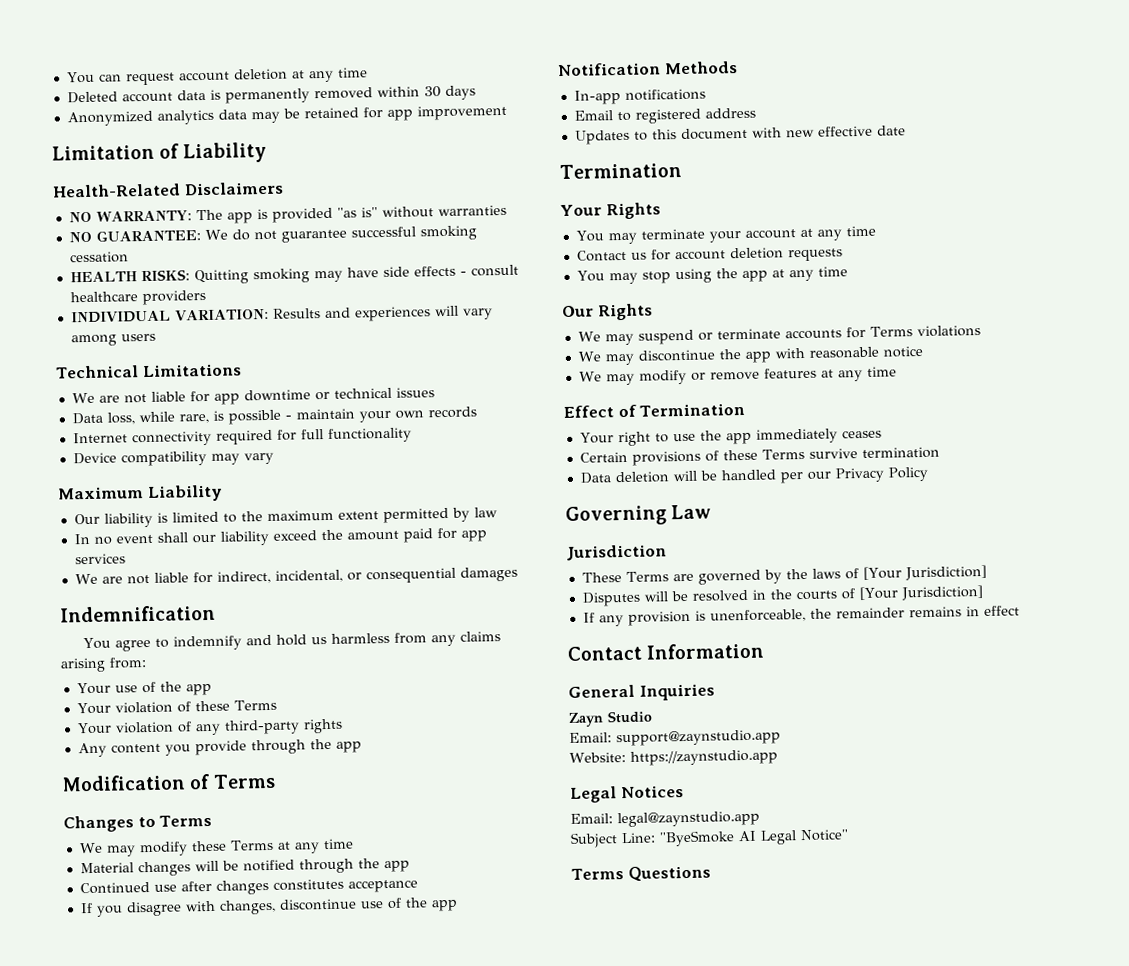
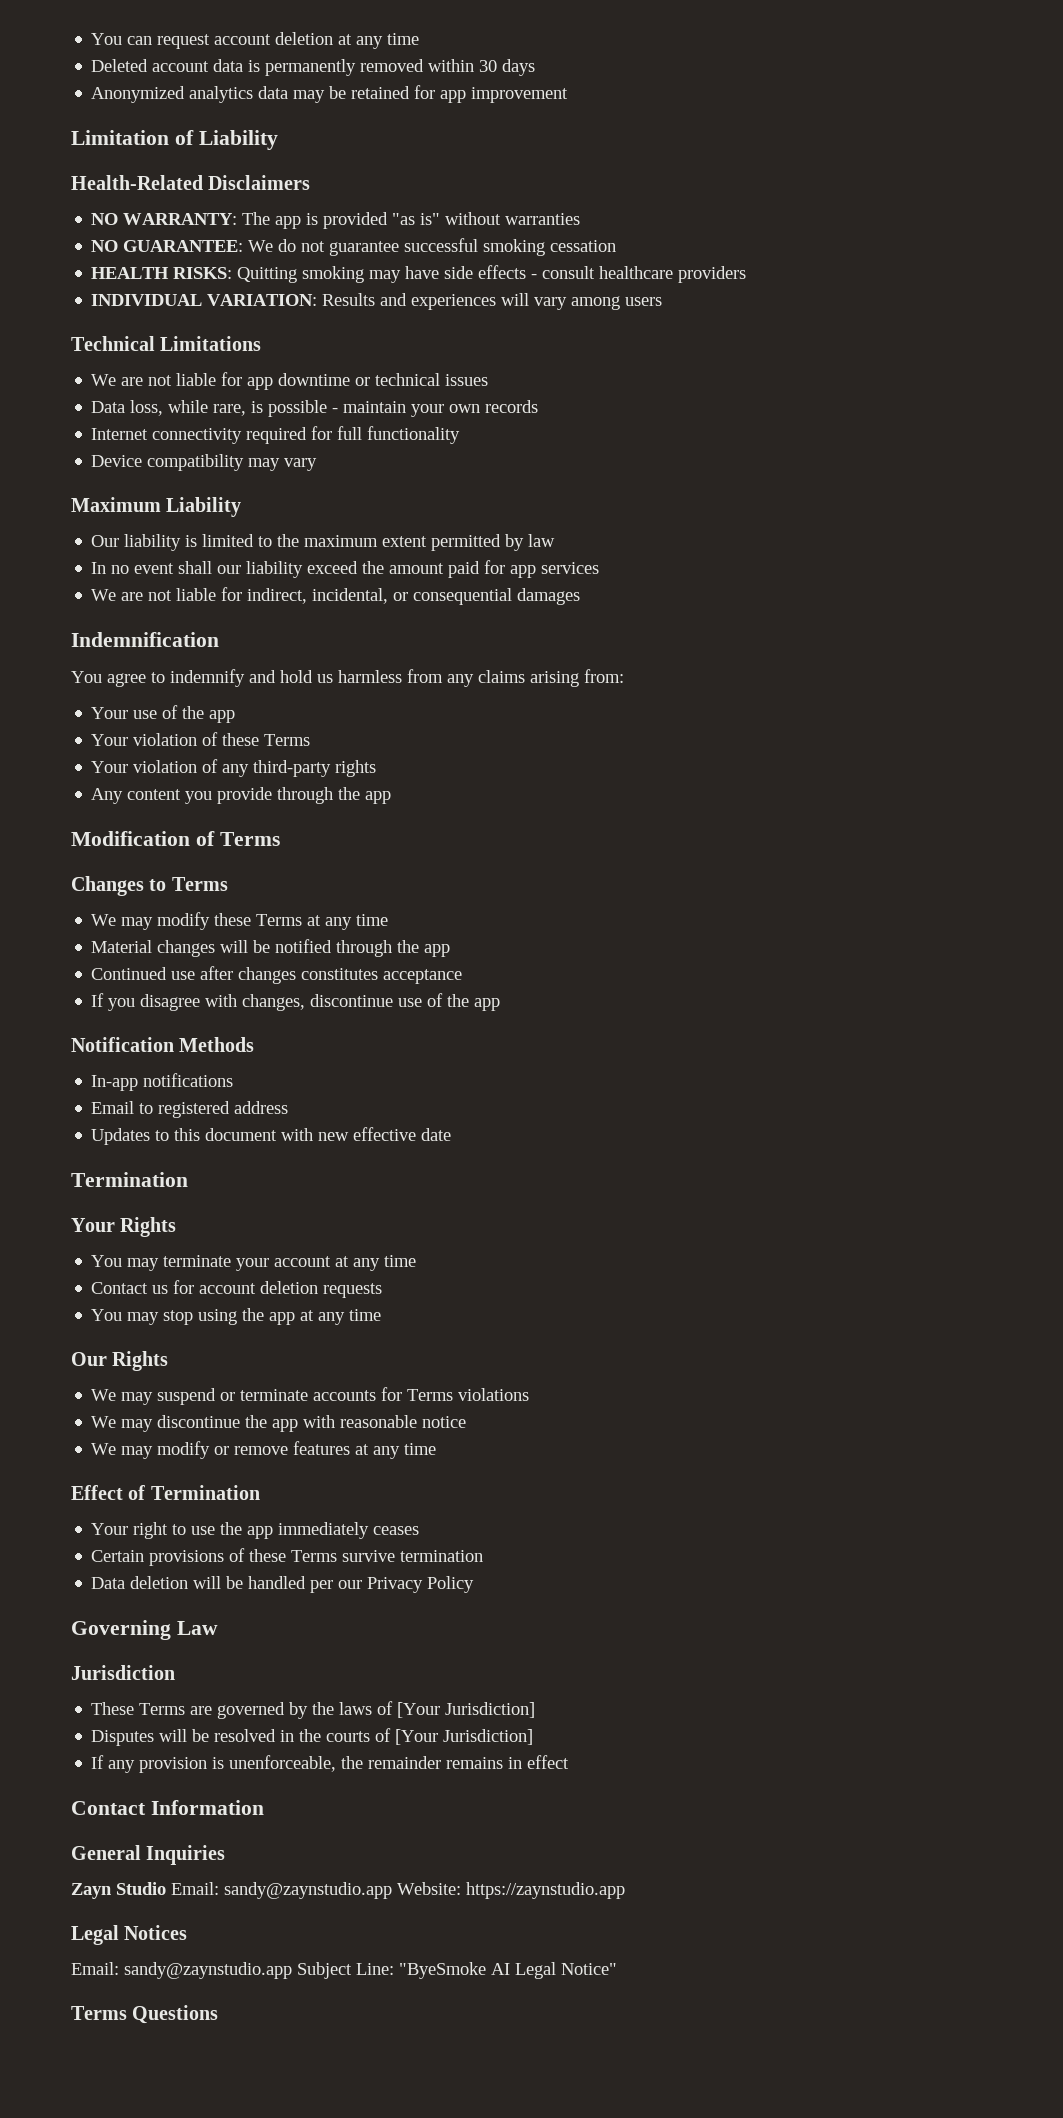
- Zayn Studio
- Email: support@zaynstudio.app
- Website: https://zaynstudio.app
+ Zayn Studio Email: sandy@zaynstudio.app Website: https://zaynstudio.app
- Email: legal@zaynstudio.app
- Subject Line: "ByeSmoke AI Legal Notice"
+ Email: sandy@zaynstudio.app Subject Line: "ByeSmoke AI Legal Notice"

